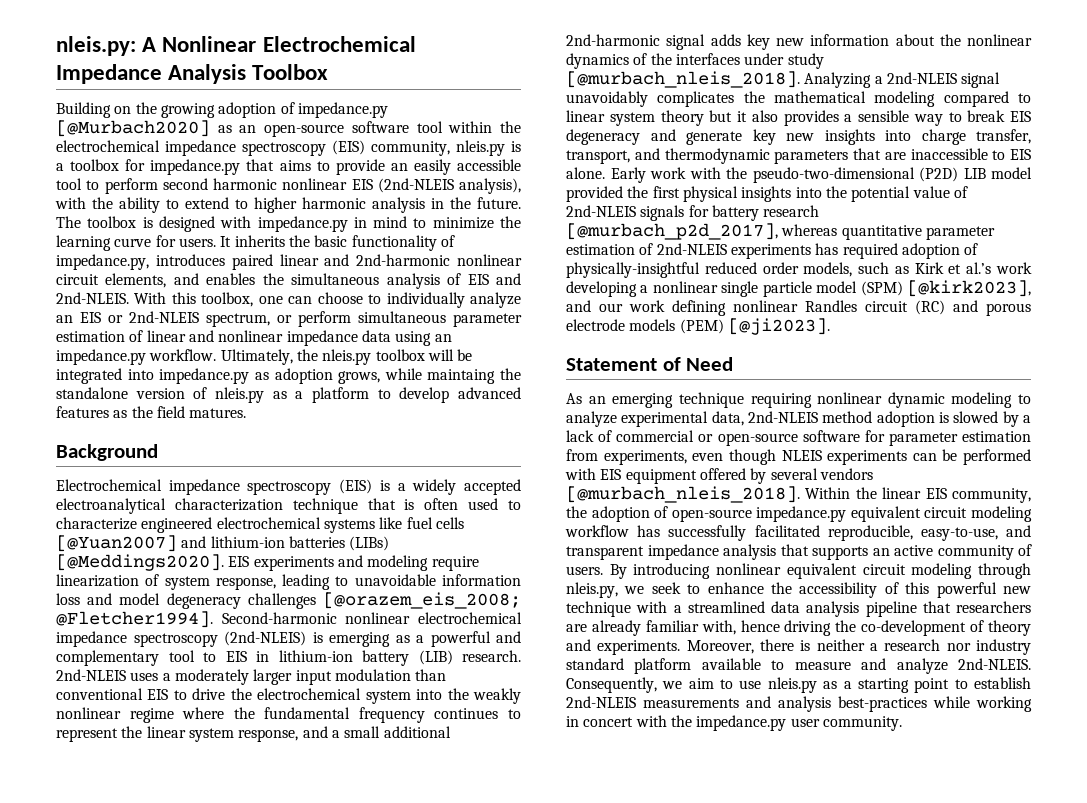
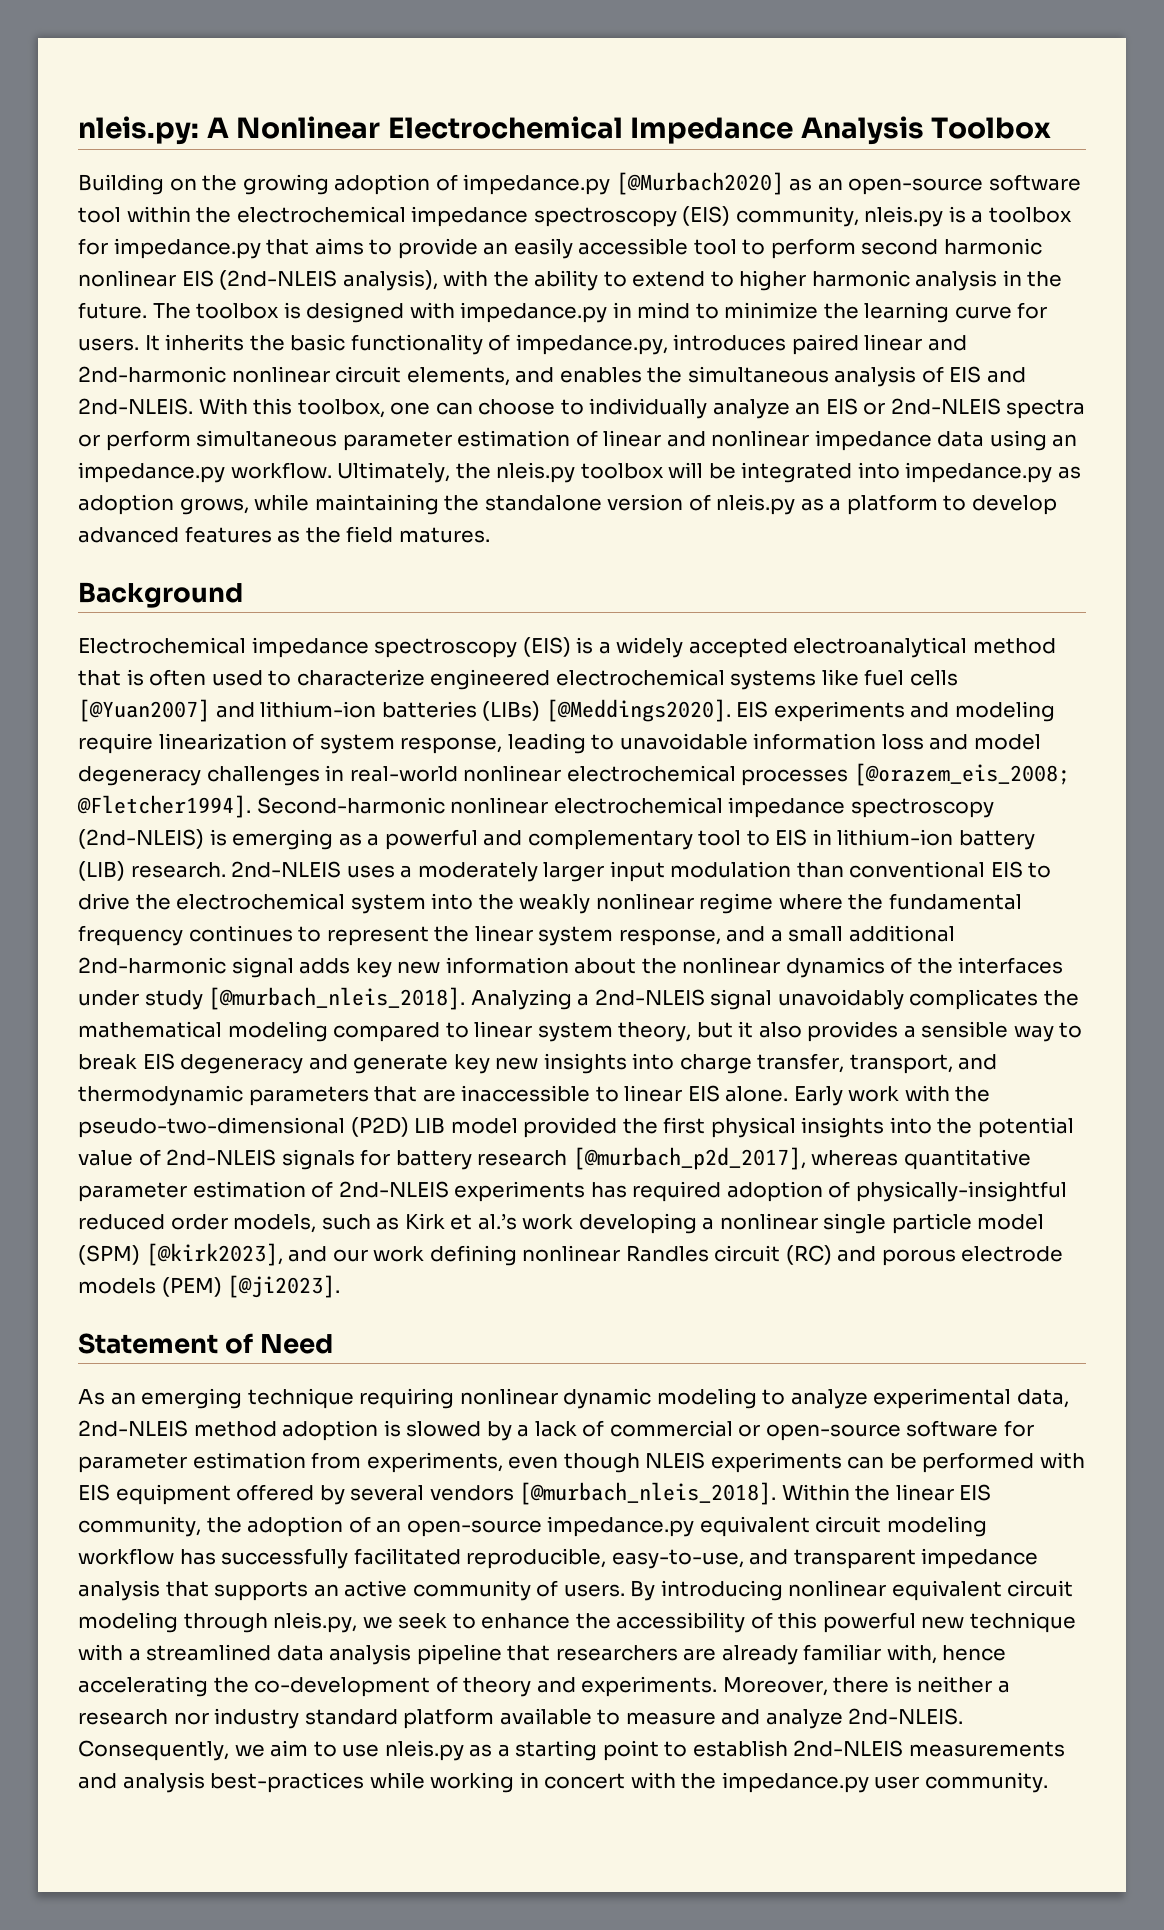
- With this toolbox, one can choose to individually analyze an EIS or 2nd-NLEIS spectrum, or perform simultaneous parameter estimation of linear and nonlinear impedance data using an impedance.py workflow.
+ With this toolbox, one can choose to individually analyze an EIS or 2nd-NLEIS spectra or perform simultaneous parameter estimation of linear and nonlinear impedance data using an impedance.py workflow.
- Ultimately, the nleis.py toolbox will be integrated into impedance.py as adoption grows, while maintaing the standalone version of nleis.py as a platform to develop advanced features as the field matures.
+ Ultimately, the nleis.py toolbox will be integrated into impedance.py as adoption grows, while maintaining the standalone version of nleis.py as a platform to develop advanced features as the field matures.
- Electrochemical impedance spectroscopy (EIS) is a widely accepted electroanalytical characterization technique that is often used to characterize engineered electrochemical systems like fuel cells [@Yuan2007] and lithium-ion batteries (LIBs) [@Meddings2020].
+ Electrochemical impedance spectroscopy (EIS) is a widely accepted electroanalytical method that is often used to characterize engineered electrochemical systems like fuel cells [@Yuan2007] and lithium-ion batteries (LIBs) [@Meddings2020].
- EIS experiments and modeling require linearization of system response, leading to unavoidable information loss and model degeneracy challenges [@orazem_eis_2008; @Fletcher1994].
+ EIS experiments and modeling require linearization of system response, leading to unavoidable information loss and model degeneracy challenges in real-world nonlinear electrochemical processes [@orazem_eis_2008; @Fletcher1994].
- Analyzing a 2nd-NLEIS signal unavoidably complicates the mathematical modeling compared to linear system theory but it also provides a sensible way to break EIS degeneracy and generate key new insights into charge transfer, transport, and thermodynamic parameters that are inaccessible to EIS alone.
+ Analyzing a 2nd-NLEIS signal unavoidably complicates the mathematical modeling compared to linear system theory, but it also provides a sensible way to break EIS degeneracy and generate key new insights into charge transfer, transport, and thermodynamic parameters that are inaccessible to linear EIS alone.
- Within the linear EIS community, the adoption of open-source impedance.py equivalent circuit modeling workflow has successfully facilitated reproducible, easy-to-use, and transparent impedance analysis that supports an active community of users.
+ Within the linear EIS community, the adoption of an open-source impedance.py equivalent circuit modeling workflow has successfully facilitated reproducible, easy-to-use, and transparent impedance analysis that supports an active community of users.
- By introducing nonlinear equivalent circuit modeling through nleis.py, we seek to enhance the accessibility of this powerful new technique with a streamlined data analysis pipeline that researchers are already familiar with, hence driving the co-development of theory and experiments.
+ By introducing nonlinear equivalent circuit modeling through nleis.py, we seek to enhance the accessibility of this powerful new technique with a streamlined data analysis pipeline that researchers are already familiar with, hence accelerating the co-development of theory and experiments.

